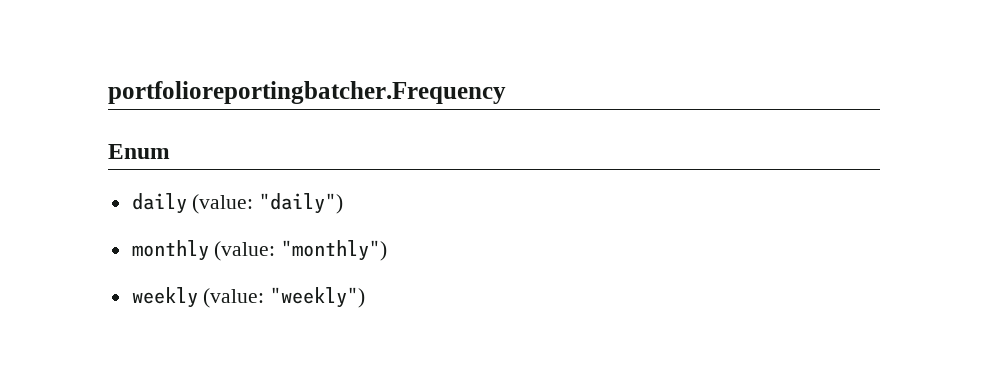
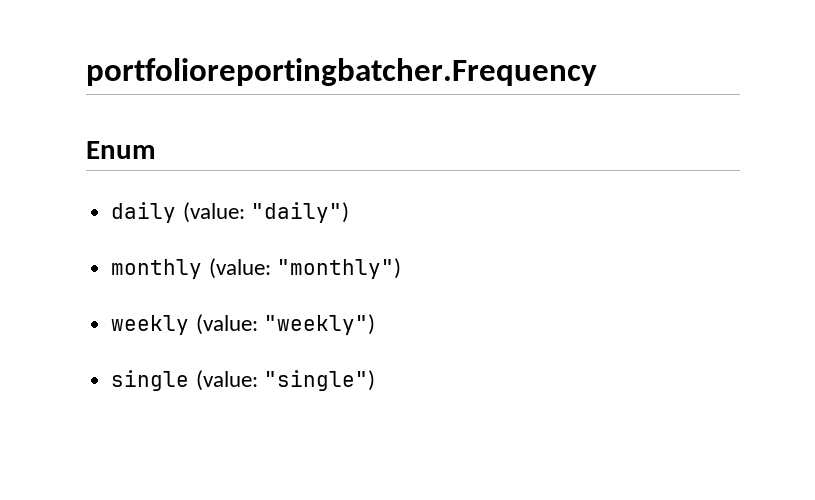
+ single (value: "single")

